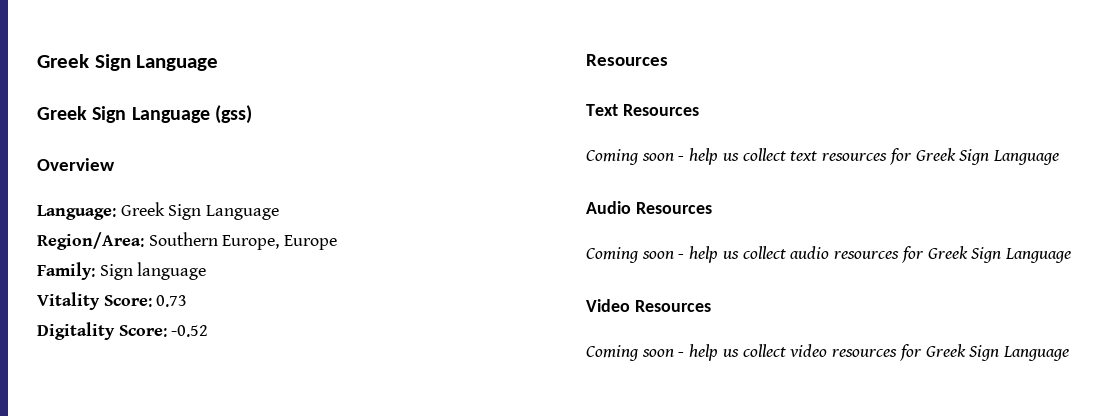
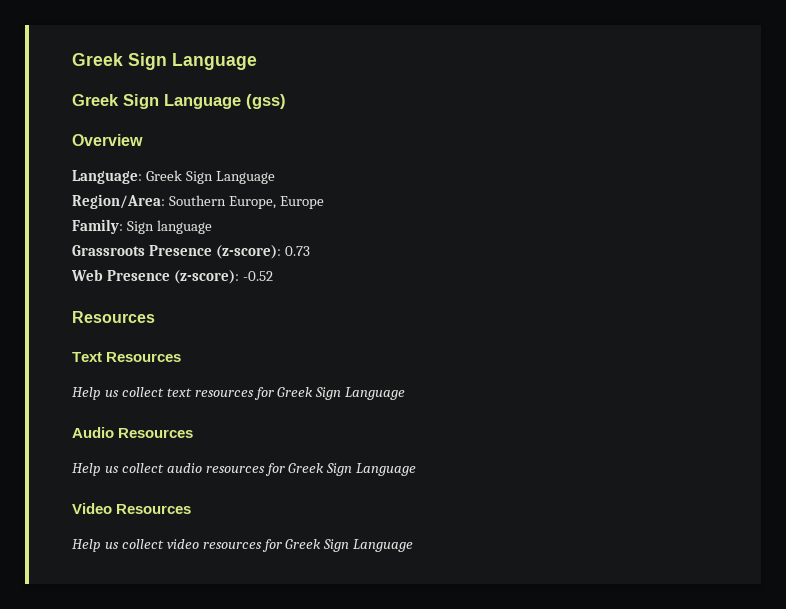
- Vitality Score: 0.73
- Digitality Score: -0.52
+ Grassroots Presence (z-score): 0.73
+ Web Presence (z-score): -0.52
- Coming soon - help us collect text resources for Greek Sign Language
+ Help us collect text resources for Greek Sign Language
- Coming soon - help us collect audio resources for Greek Sign Language
+ Help us collect audio resources for Greek Sign Language
- Coming soon - help us collect video resources for Greek Sign Language
+ Help us collect video resources for Greek Sign Language

